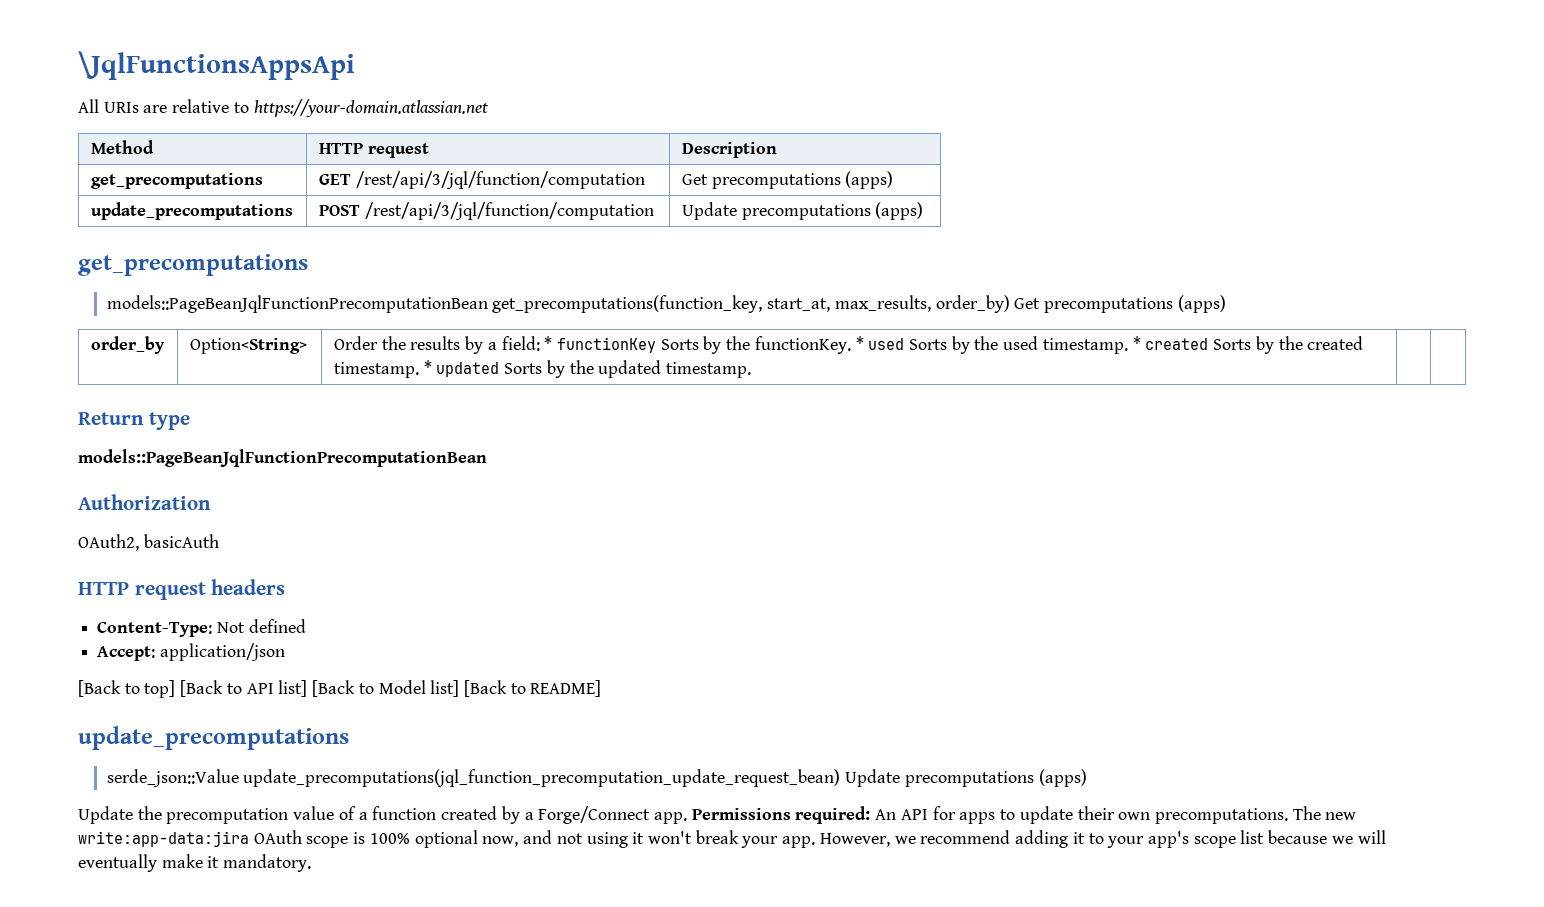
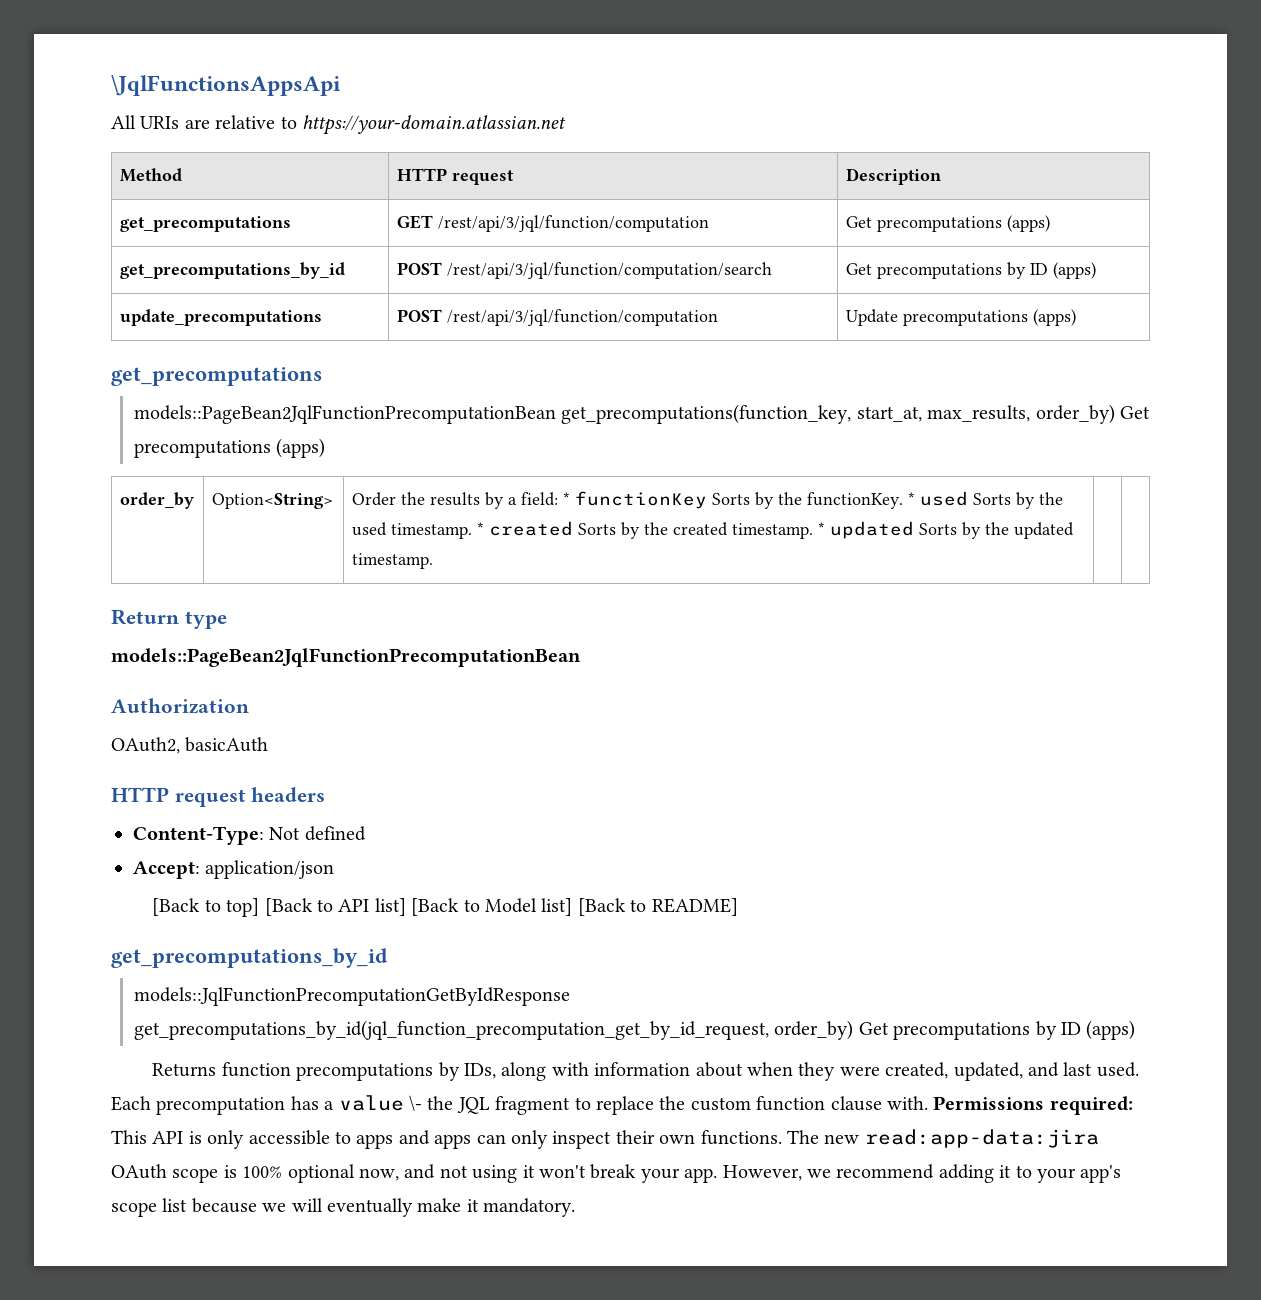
+ get_precomputations_by_id | POST /rest/api/3/jql/function/computation/search | Get precomputations by ID (apps)
- models::PageBeanJqlFunctionPrecomputationBean get_precomputations(function_key, start_at, max_results, order_by) Get precomputations (apps)
+ models::PageBean2JqlFunctionPrecomputationBean get_precomputations(function_key, start_at, max_results, order_by) Get precomputations (apps)
  Return type
- models::PageBeanJqlFunctionPrecomputationBean
+ models::PageBean2JqlFunctionPrecomputationBean
  [Back to top] [Back to API list] [Back to Model list] [Back to README]
- update_precomputations
- serde_json::Value update_precomputations(jql_function_precomputation_update_request_bean) Update precomputations (apps)
- Update the precomputation value of a function created by a Forge/Connect app. Permissions required: An API for apps to update their own precomputations.
+ get_precomputations_by_id
+ models::JqlFunctionPrecomputationGetByIdResponse get_precomputations_by_id(jql_function_precomputation_get_by_id_request, order_by) Get precomputations by ID (apps)
+ Returns function precomputations by IDs, along with information about when they were created, updated, and last used. Each precomputation has a value \- the JQL fragment to replace the custom function clause with. Permissions required: This API is only accessible to apps and apps can only inspect their own functions.
- The new write:app-data:jira OAuth scope is 100% optional now, and not using it won't break your app.
+ The new read:app-data:jira OAuth scope is 100% optional now, and not using it won't break your app.

